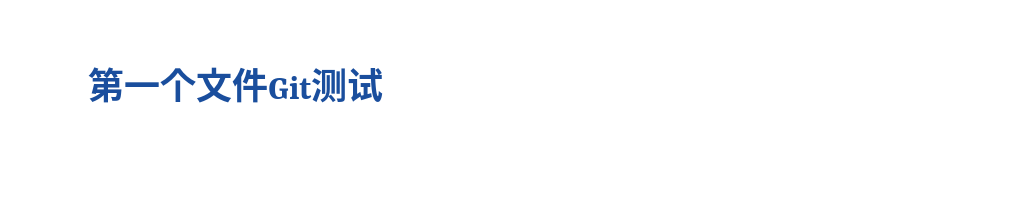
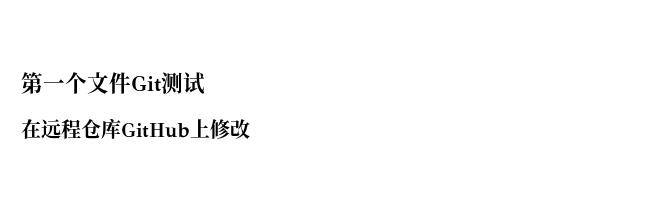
+ 在远程仓库GitHub上修改

